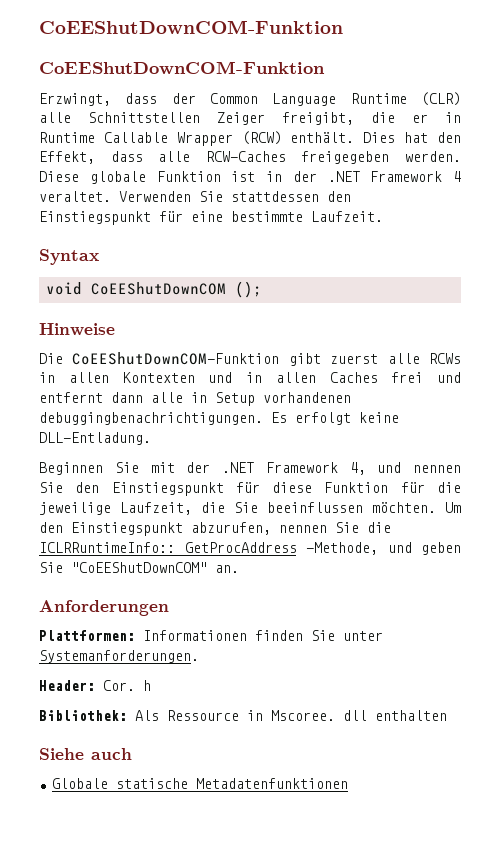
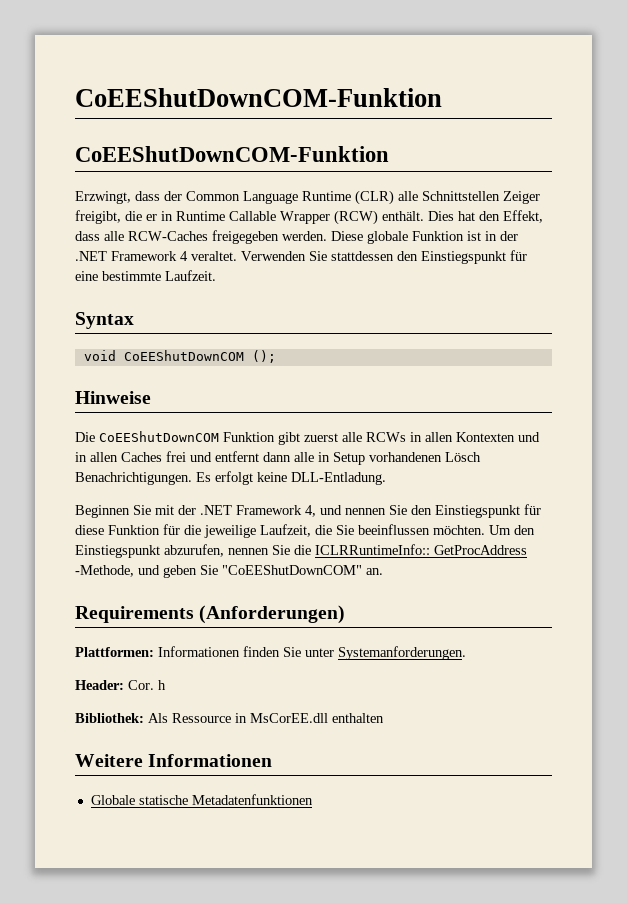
- Die CoEEShutDownCOM-Funktion gibt zuerst alle RCWs in allen Kontexten und in allen Caches frei und entfernt dann alle in Setup vorhandenen debuggingbenachrichtigungen.
+ Die CoEEShutDownCOM Funktion gibt zuerst alle RCWs in allen Kontexten und in allen Caches frei und entfernt dann alle in Setup vorhandenen Lösch Benachrichtigungen.
- Anforderungen
+ Requirements (Anforderungen)
- Bibliothek: Als Ressource in Mscoree. dll enthalten
+ Bibliothek: Als Ressource in MsCorEE.dll enthalten
- Siehe auch
+ Weitere Informationen

